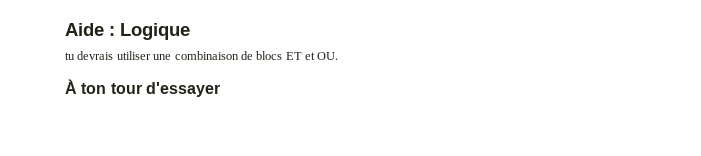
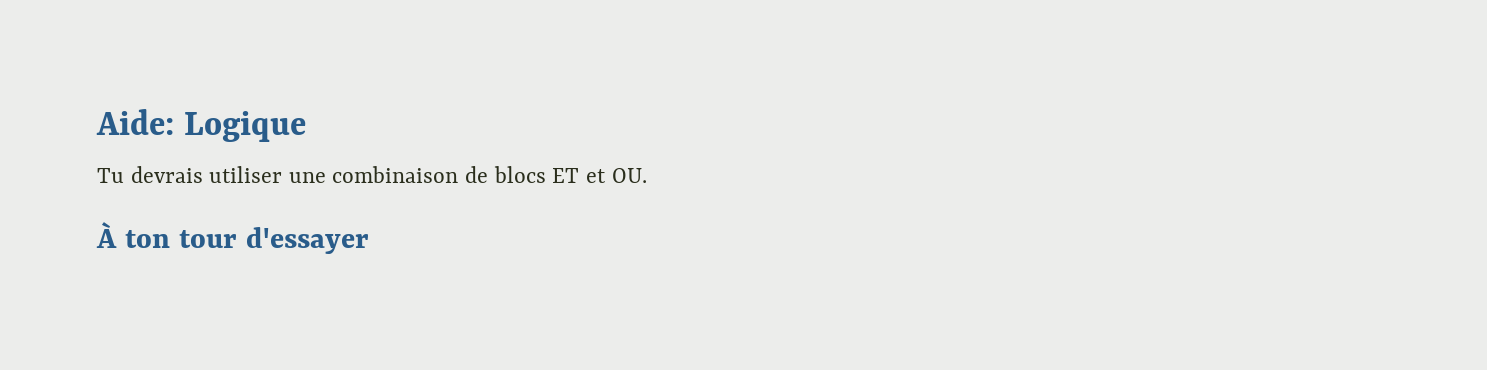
- Aide : Logique
+ Aide: Logique
- tu devrais utiliser une combinaison de blocs ET et OU.
+ Tu devrais utiliser une combinaison de blocs ET et OU.

